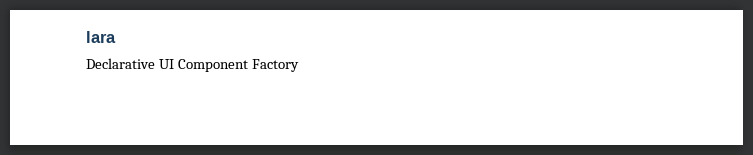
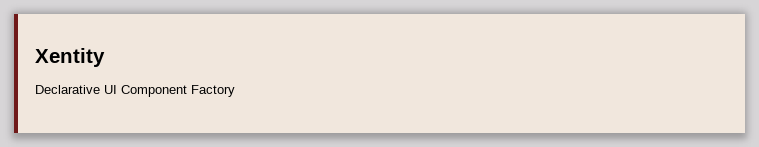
- lara
+ Xentity

